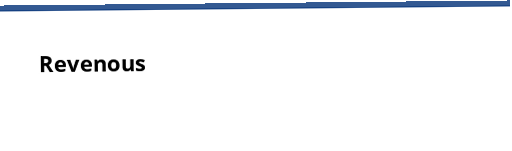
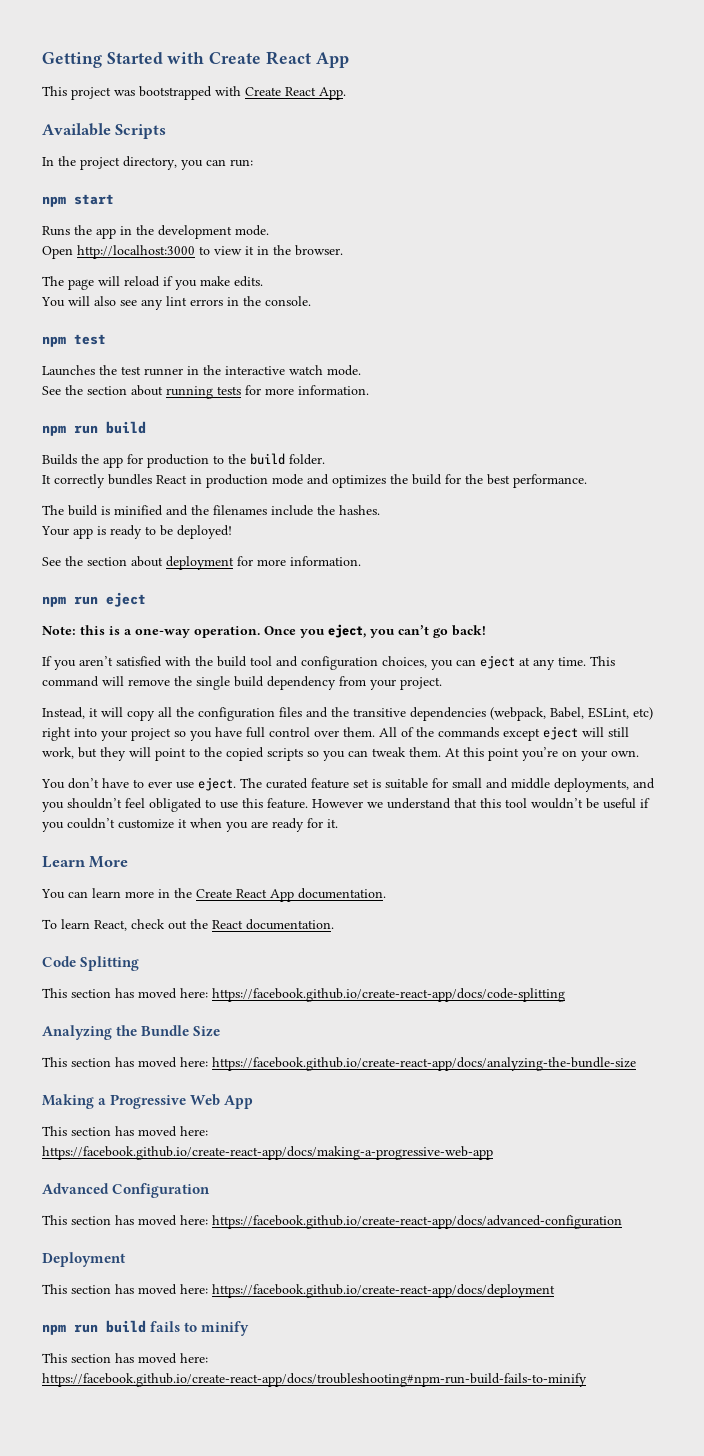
- Revenous
+ Getting Started with Create React App
+ This project was bootstrapped with Create React App.
+ Available Scripts
+ In the project directory, you can run:
+ npm start
+ Runs the app in the development mode.
+ Open http://localhost:3000 to view it in the browser.
+ The page will reload if you make edits.
+ You will also see any lint errors in the console.
+ npm test
+ Launches the test runner in the interactive watch mode.
+ See the section about running tests for more information.
+ npm run build
+ Builds the app for production to the build folder.
+ It correctly bundles React in production mode and optimizes the build for the best performance.
+ The build is minified and the filenames include the hashes.
+ Your app is ready to be deployed!
+ See the section about deployment for more information.
+ npm run eject
+ Note: this is a one-way operation. Once you eject, you can’t go back!
+ If you aren’t satisfied with the build tool and configuration choices, you can eject at any time. This command will remove the single build dependency from your project.
+ Instead, it will copy all the configuration files and the transitive dependencies (webpack, Babel, ESLint, etc) right into your project so you have full control over them. All of the commands except eject will still work, but they will point to the copied scripts so you can tweak them. At this point you’re on your own.
+ You don’t have to ever use eject. The curated feature set is suitable for small and middle deployments, and you shouldn’t feel obligated to use this feature. However we understand that this tool wouldn’t be useful if you couldn’t customize it when you are ready for it.
+ Learn More
+ You can learn more in the Create React App documentation.
+ To learn React, check out the React documentation.
+ Code Splitting
+ This section has moved here: https://facebook.github.io/create-react-app/docs/code-splitting
+ Analyzing the Bundle Size
+ This section has moved here: https://facebook.github.io/create-react-app/docs/analyzing-the-bundle-size
+ Making a Progressive Web App
+ This section has moved here: https://facebook.github.io/create-react-app/docs/making-a-progressive-web-app
+ Advanced Configuration
+ This section has moved here: https://facebook.github.io/create-react-app/docs/advanced-configuration
+ Deployment
+ This section has moved here: https://facebook.github.io/create-react-app/docs/deployment
+ npm run build fails to minify
+ This section has moved here: https://facebook.github.io/create-react-app/docs/troubleshooting#npm-run-build-fails-to-minify

